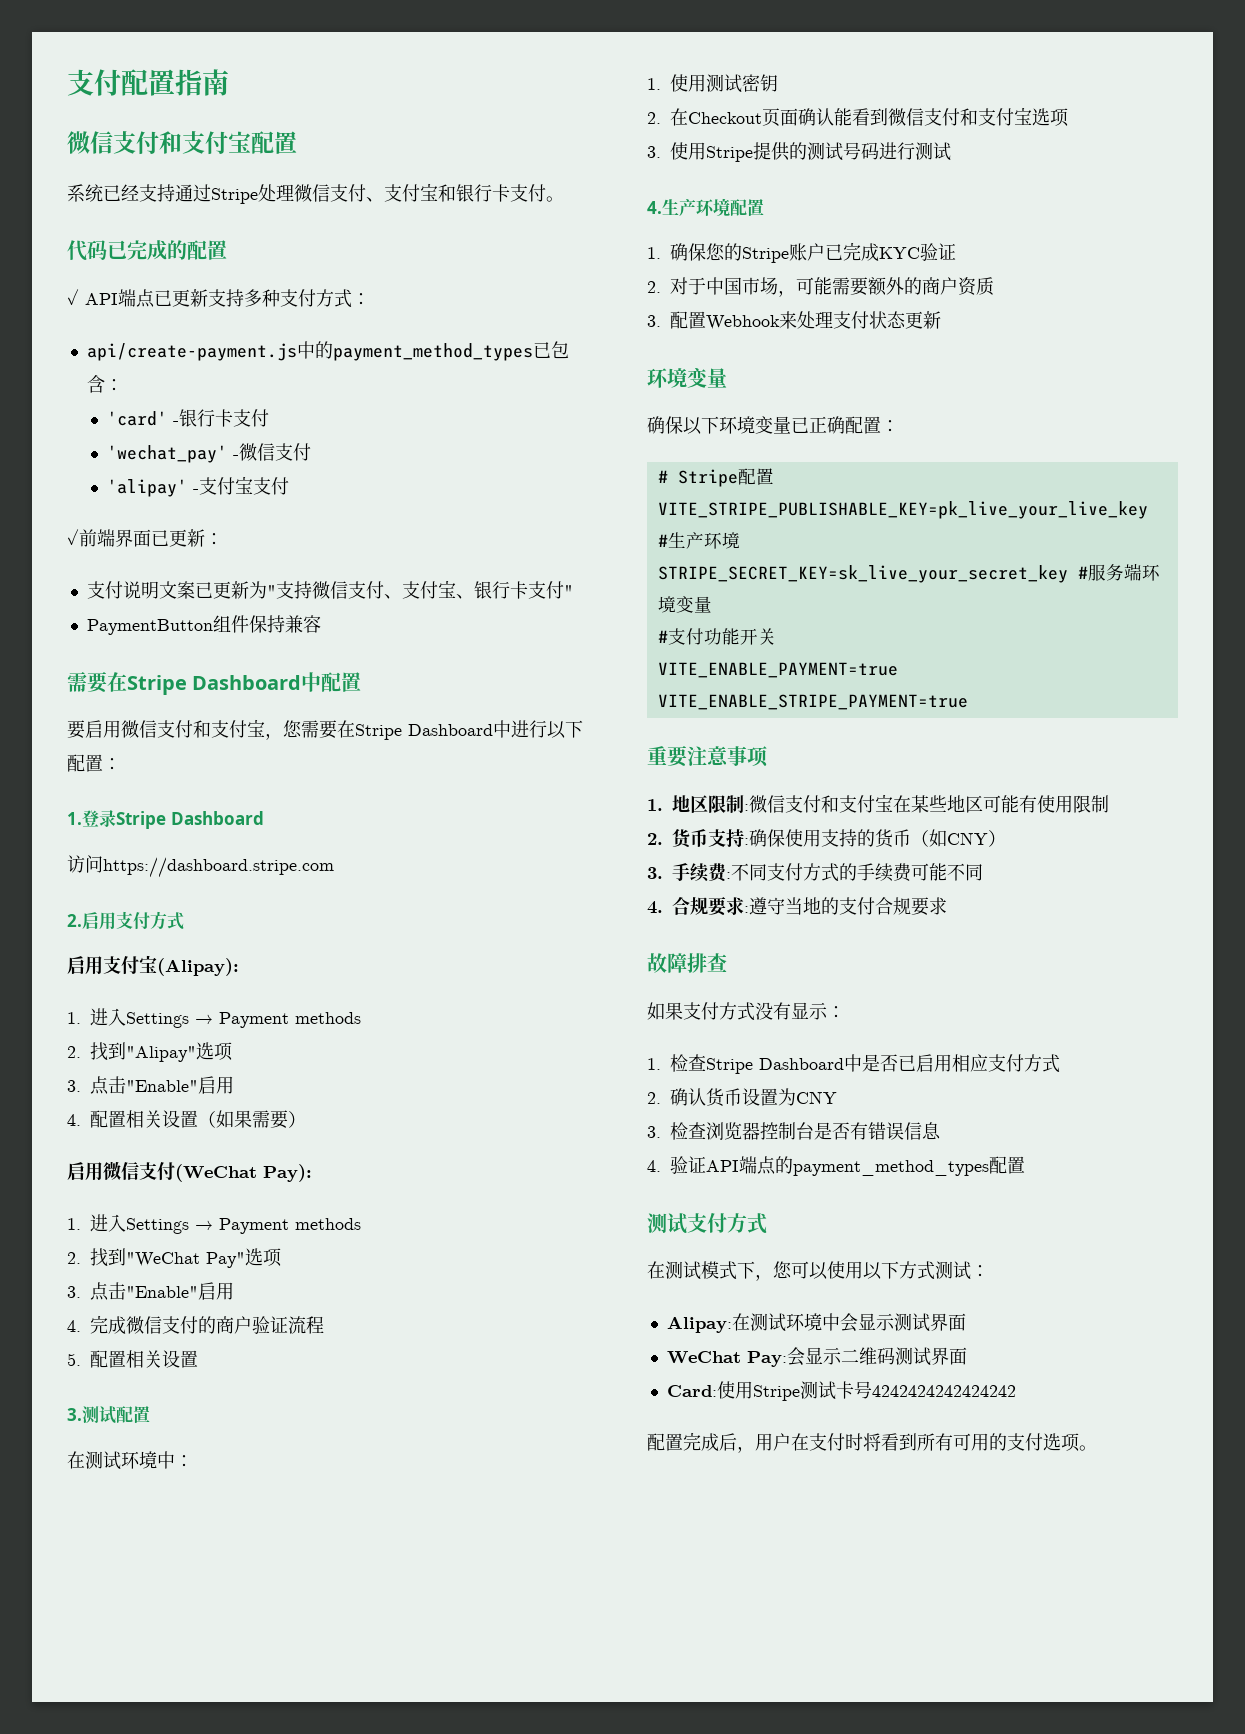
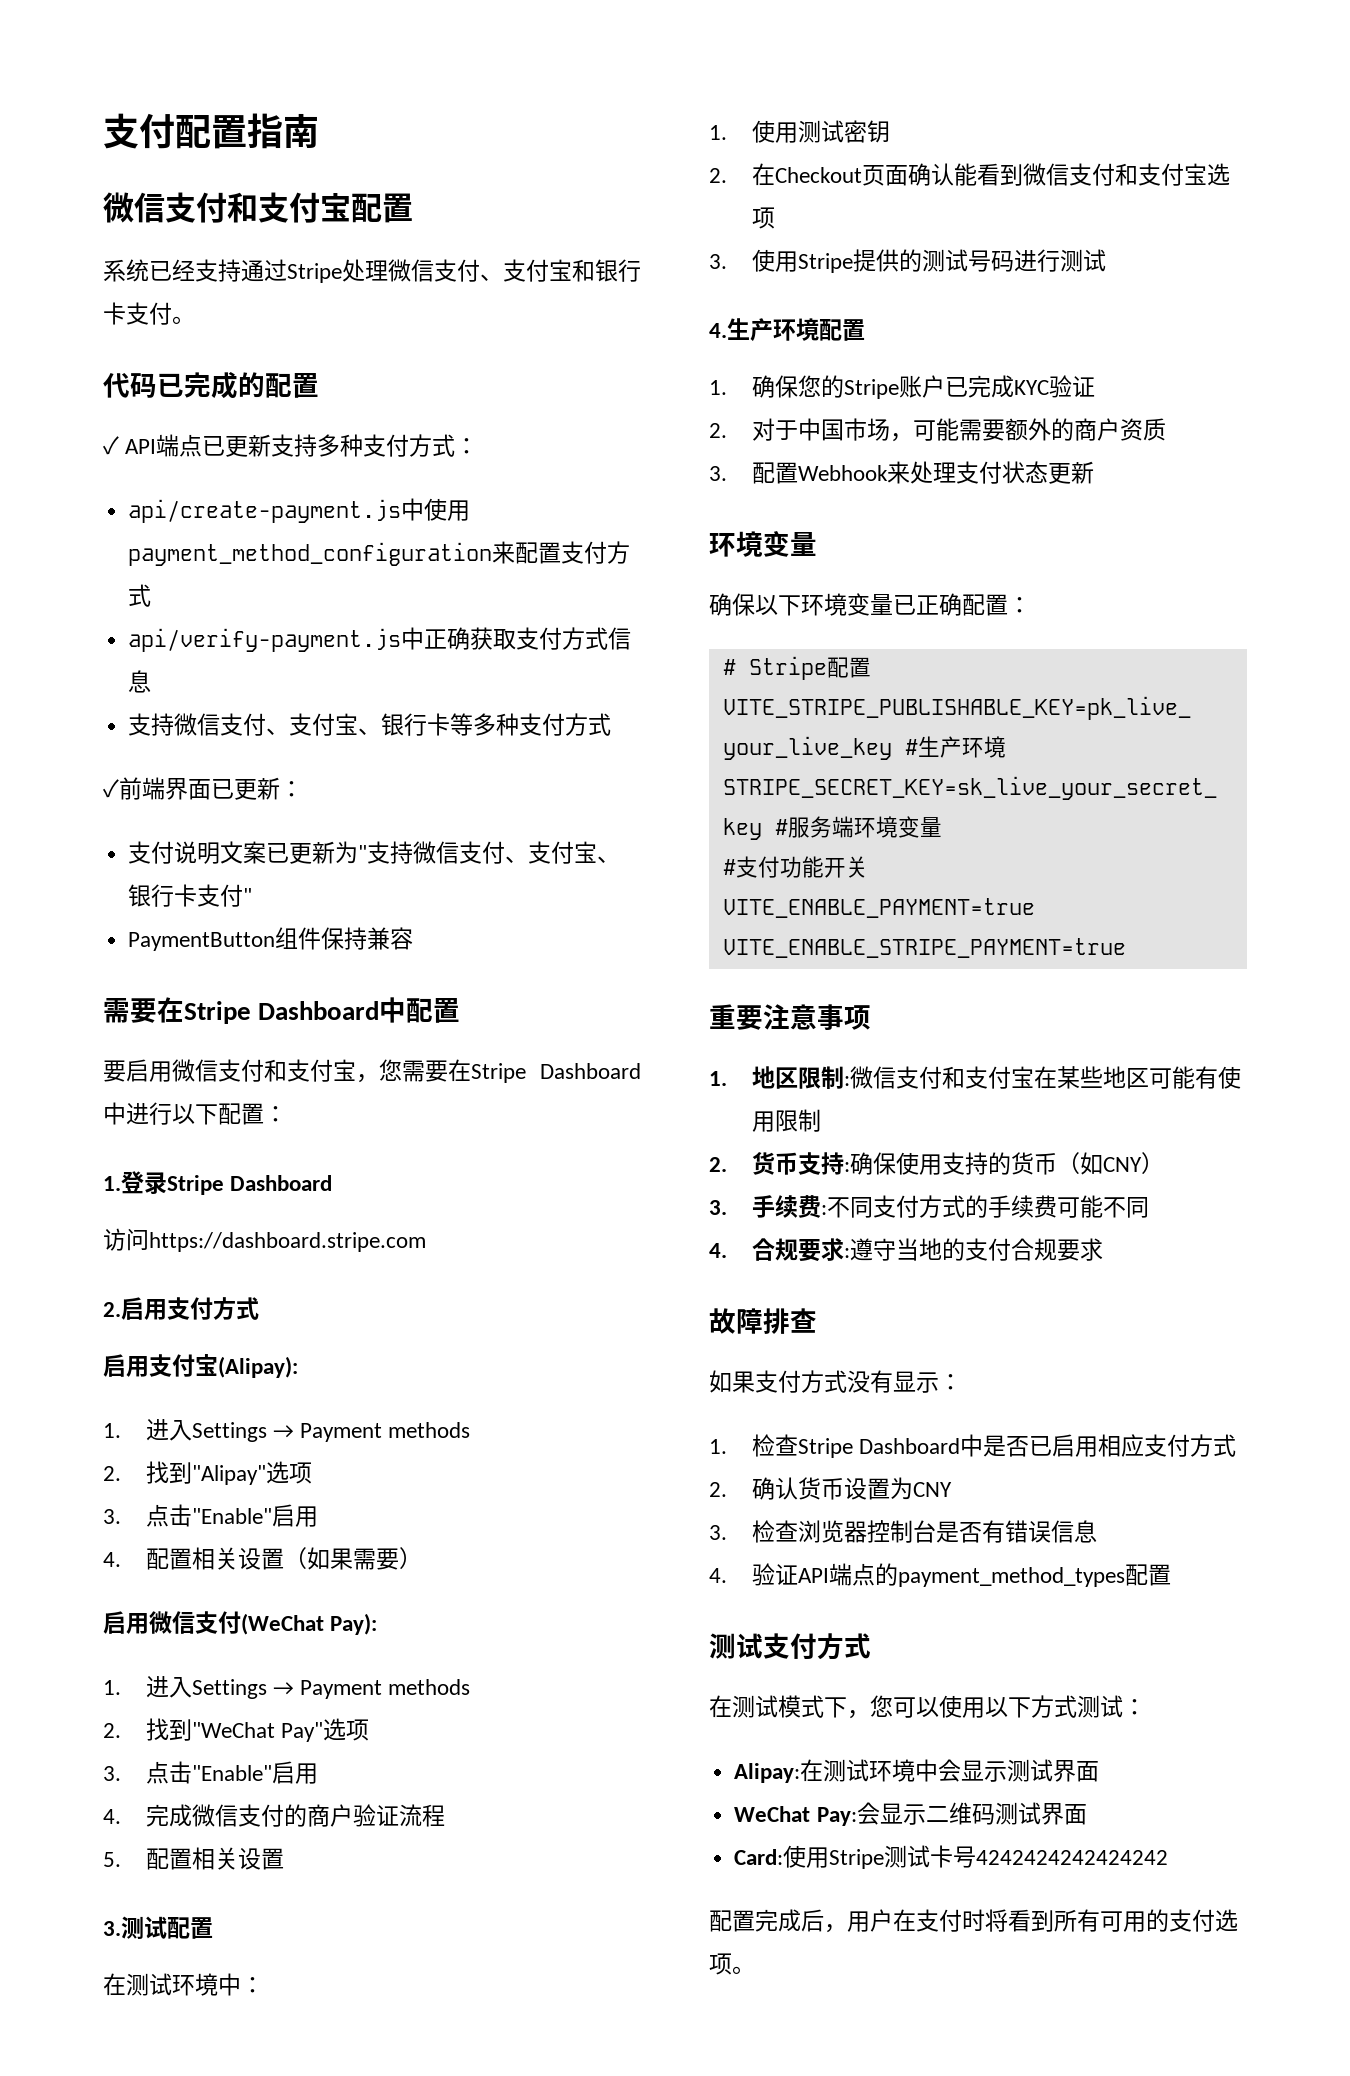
- api/create-payment.js中的payment_method_types已包含：
- 'card' -银行卡支付
- 'wechat_pay' -微信支付
- 'alipay' -支付宝支付
+ api/create-payment.js中使用payment_method_configuration来配置支付方式
+ api/verify-payment.js中正确获取支付方式信息
+ 支持微信支付、支付宝、银行卡等多种支付方式

